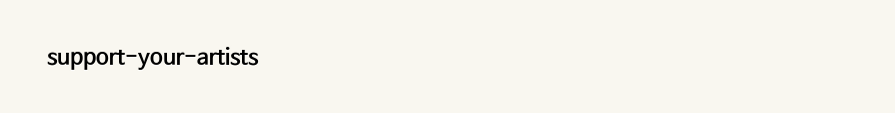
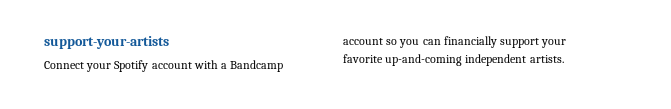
+ Connect your Spotify account with a Bandcamp account so you can financially support your favorite up-and-coming independent artists.

